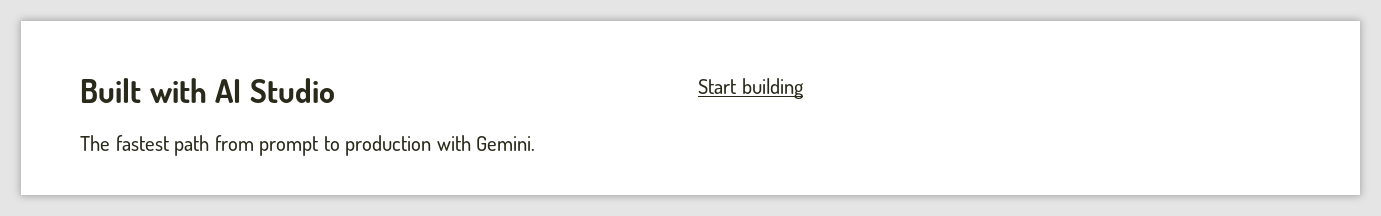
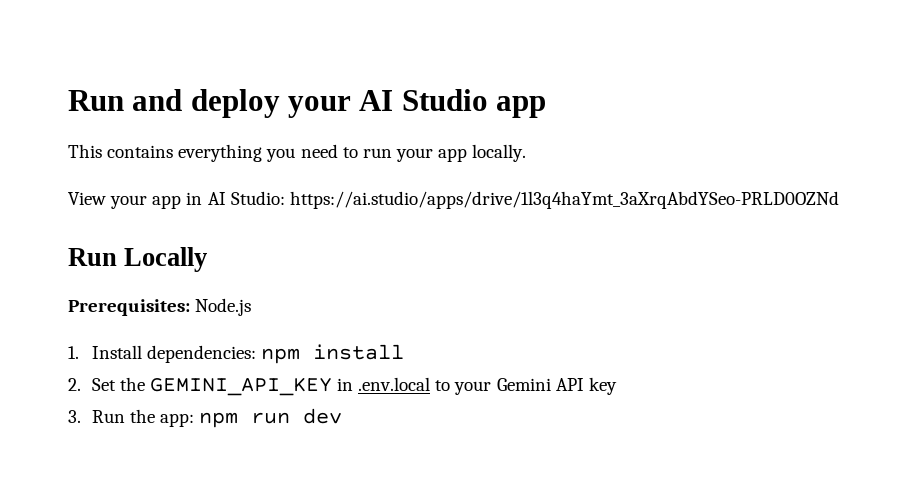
- Built with AI Studio
- The fastest path from prompt to production with Gemini.
- Start building
+ Run and deploy your AI Studio app
+ This contains everything you need to run your app locally.
+ View your app in AI Studio: https://ai.studio/apps/drive/1l3q4haYmt_3aXrqAbdYSeo-PRLD0OZNd
+ Run Locally
+ Prerequisites: Node.js
+ 1. Install dependencies: npm install
+ 2. Set the GEMINI_API_KEY in .env.local to your Gemini API key
+ 3. Run the app: npm run dev

